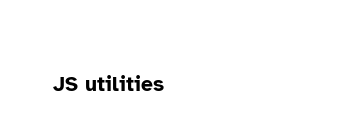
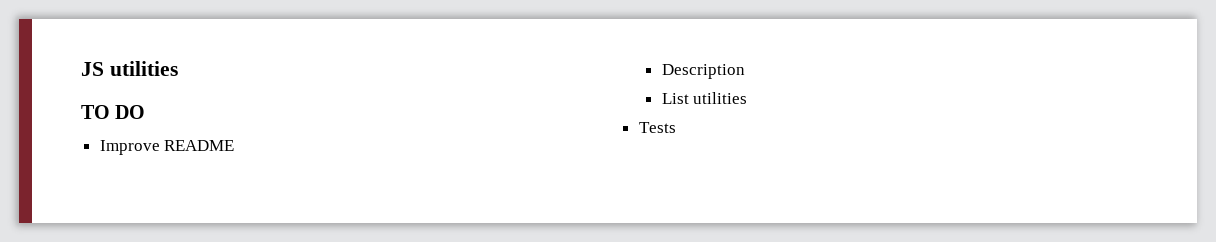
+ TO DO
+ Improve README
+ Description
+ List utilities
+ Tests

